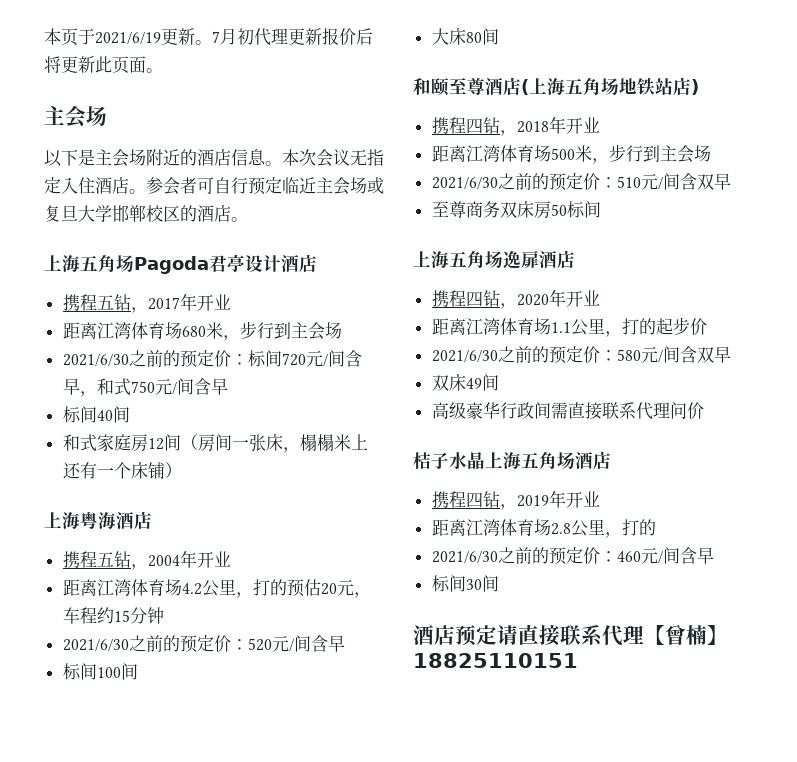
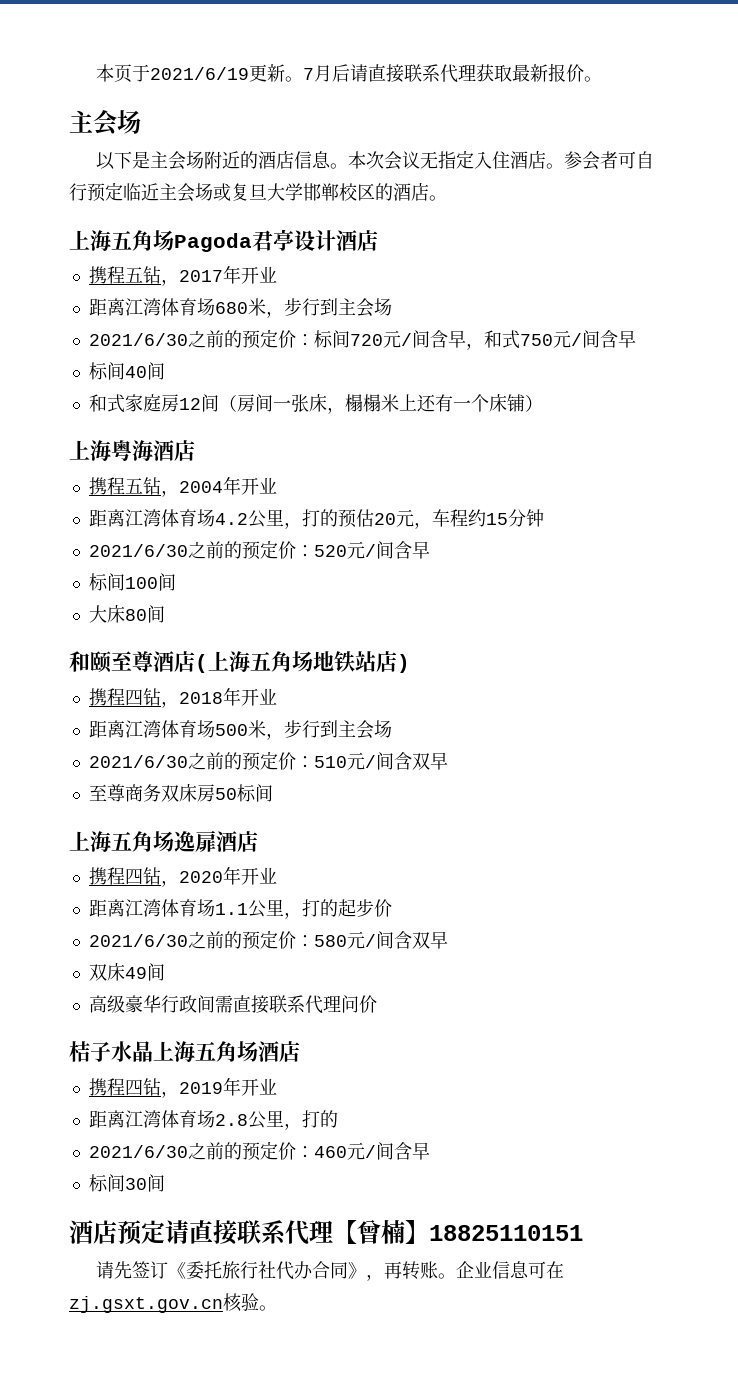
- 7月初代理更新报价后将更新此页面。
+ 7月后请直接联系代理获取最新报价。
+ 请先签订《委托旅行社代办合同》，再转账。企业信息可在zj.gsxt.gov.cn核验。

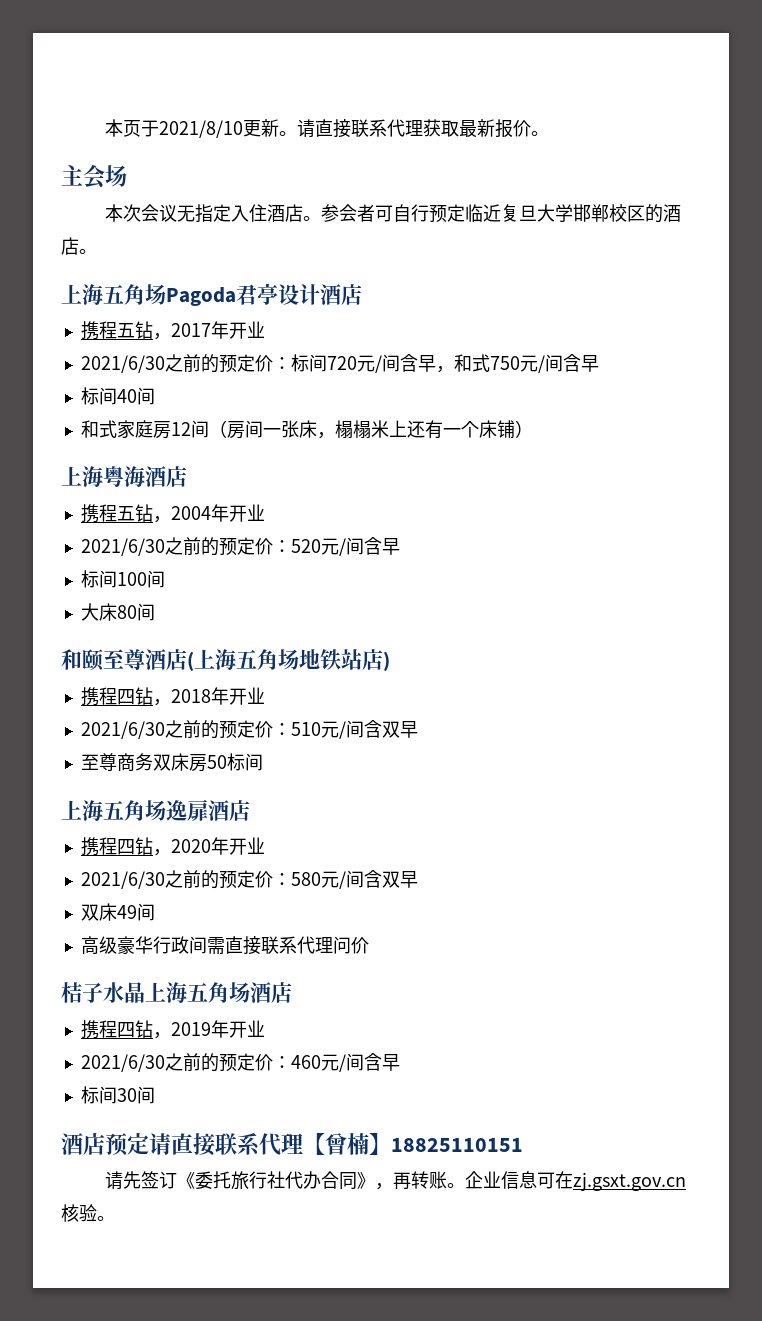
- 本页于2021/6/19更新。7月后请直接联系代理获取最新报价。
+ 本页于2021/8/10更新。请直接联系代理获取最新报价。
- 以下是主会场附近的酒店信息。
- 参会者可自行预定临近主会场或复旦大学邯郸校区的酒店。
+ 参会者可自行预定临近复旦大学邯郸校区的酒店。
- 距离江湾体育场680米，步行到主会场
- 距离江湾体育场4.2公里，打的预估20元，车程约15分钟
- 距离江湾体育场500米，步行到主会场
- 距离江湾体育场1.1公里，打的起步价
- 距离江湾体育场2.8公里，打的

